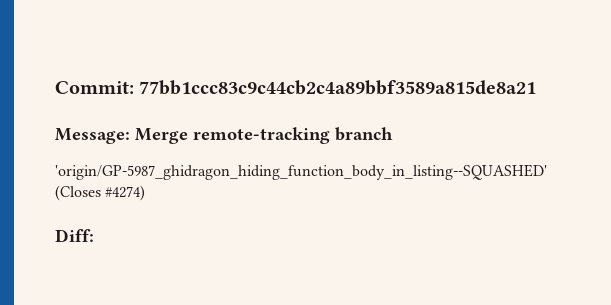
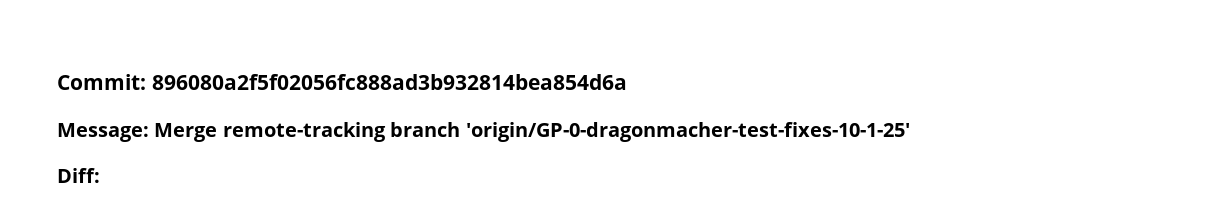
- Commit: 77bb1ccc83c9c44cb2c4a89bbf3589a815de8a21
+ Commit: 896080a2f5f02056fc888ad3b932814bea854d6a
- Message: Merge remote-tracking branch
- 'origin/GP-5987_ghidragon_hiding_function_body_in_listing--SQUASHED' (Closes #4274)
+ Message: Merge remote-tracking branch 'origin/GP-0-dragonmacher-test-fixes-10-1-25'

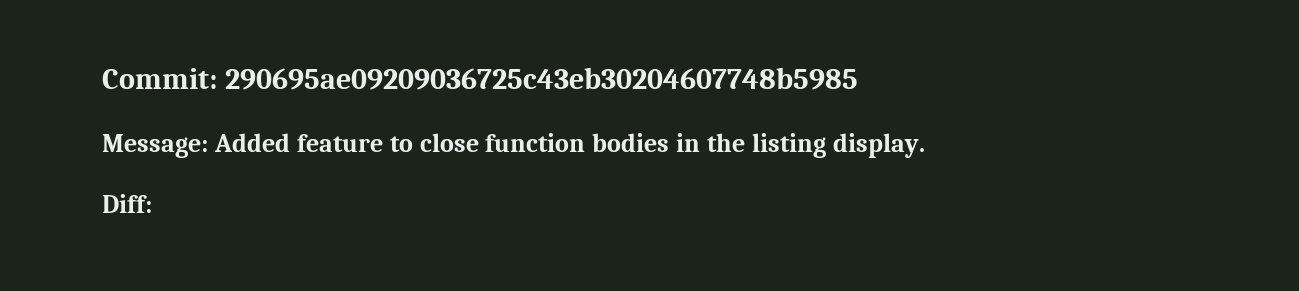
- Commit: 896080a2f5f02056fc888ad3b932814bea854d6a
+ Commit: 290695ae09209036725c43eb30204607748b5985
- Message: Merge remote-tracking branch 'origin/GP-0-dragonmacher-test-fixes-10-1-25'
+ Message: Added feature to close function bodies in the listing display.

